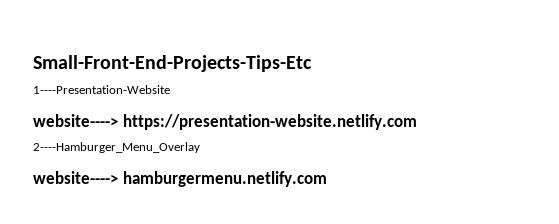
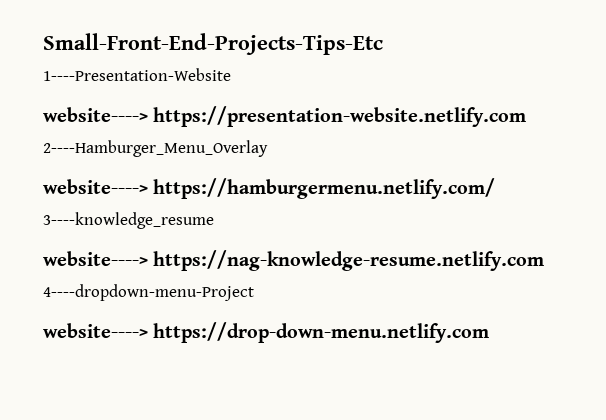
- website----> hamburgermenu.netlify.com
+ website----> https://hamburgermenu.netlify.com/
+ 3----knowledge_resume
+ website----> https://nag-knowledge-resume.netlify.com
+ 4----dropdown-menu-Project
+ website----> https://drop-down-menu.netlify.com

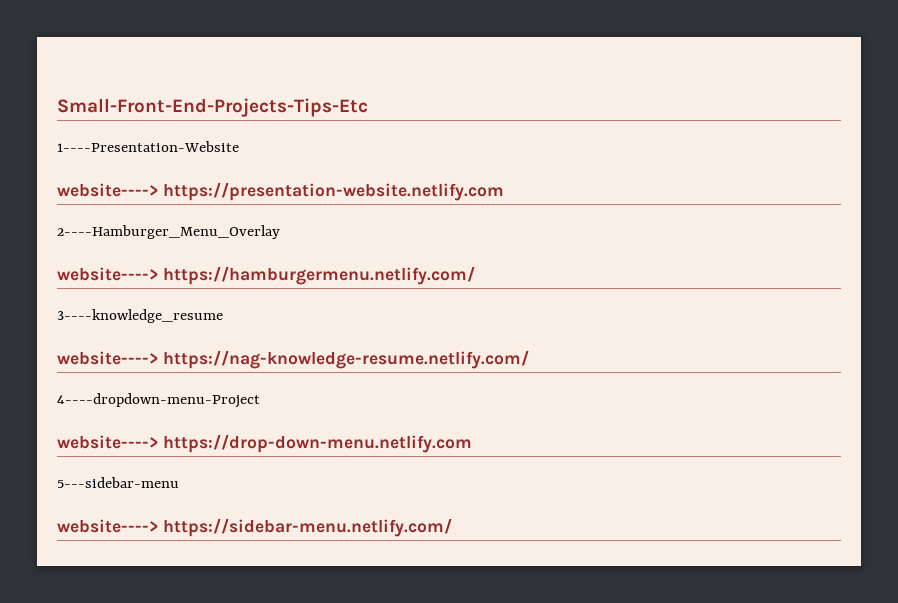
- website----> https://nag-knowledge-resume.netlify.com
+ website----> https://nag-knowledge-resume.netlify.com/
+ 5---sidebar-menu
+ website----> https://sidebar-menu.netlify.com/

